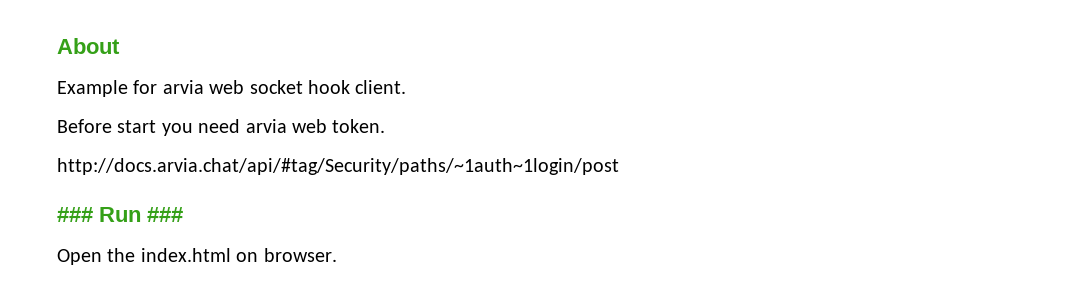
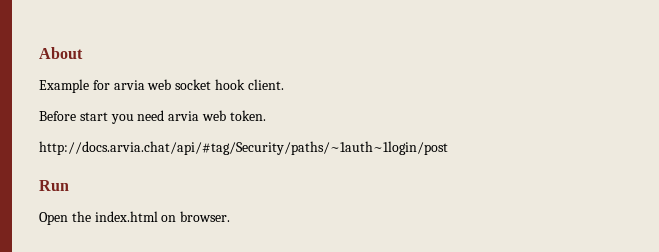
- ### Run ###
+ Run

